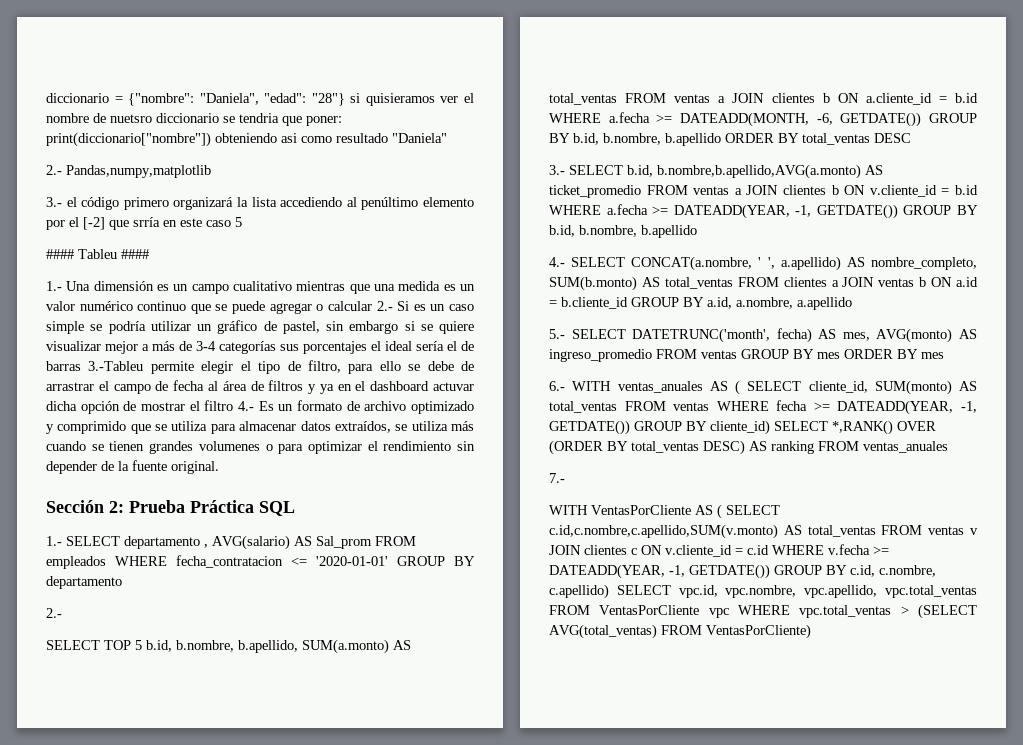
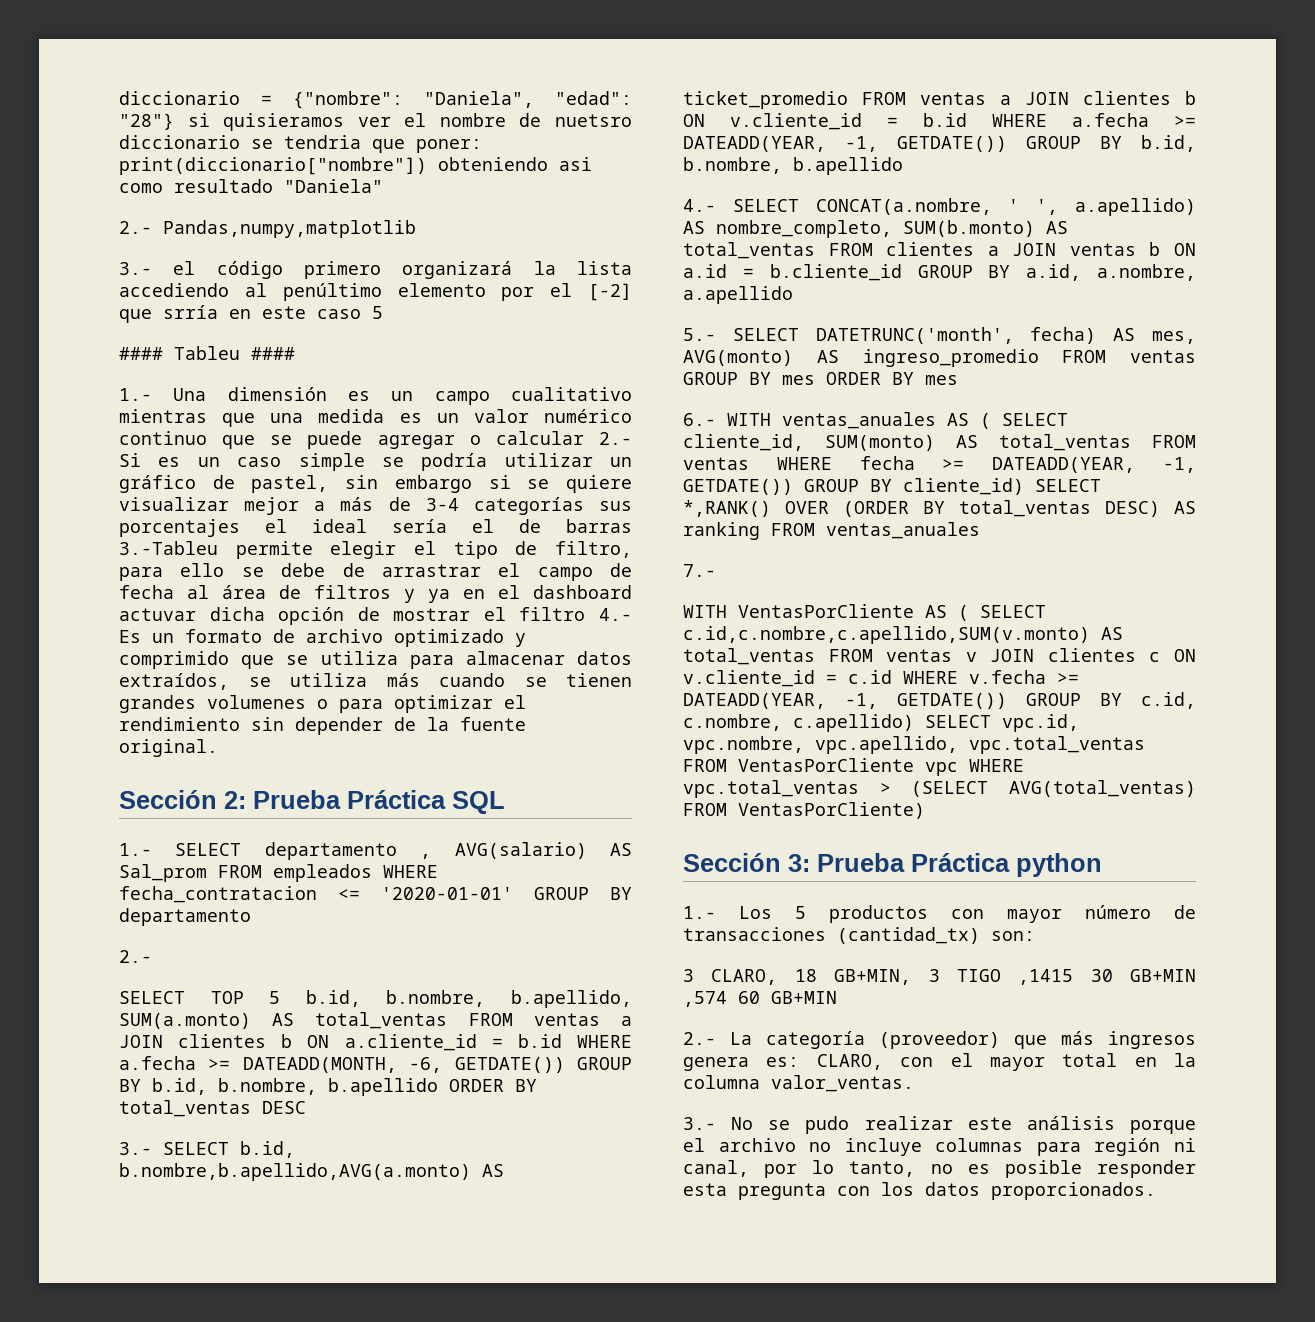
+ Sección 3: Prueba Práctica python
+ 1.- Los 5 productos con mayor número de transacciones (cantidad_tx) son:
+ 3 CLARO, 18 GB+MIN, 3 TIGO ,1415 30 GB+MIN ,574 60 GB+MIN
+ 2.- La categoría (proveedor) que más ingresos genera es: CLARO, con el mayor total en la columna valor_ventas.
+ 3.- No se pudo realizar este análisis porque el archivo no incluye columnas para región ni canal, por lo tanto, no es posible responder esta pregunta con los datos proporcionados.

